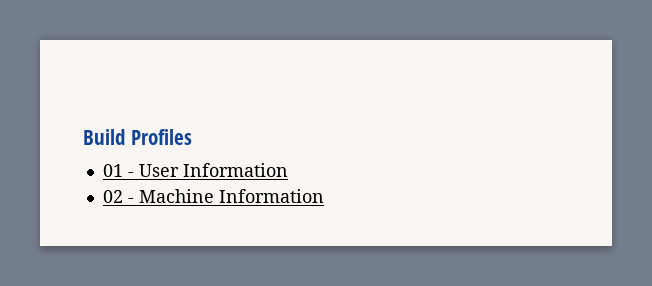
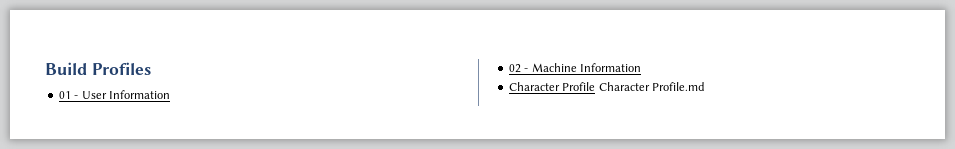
+ Character Profile Character Profile.md

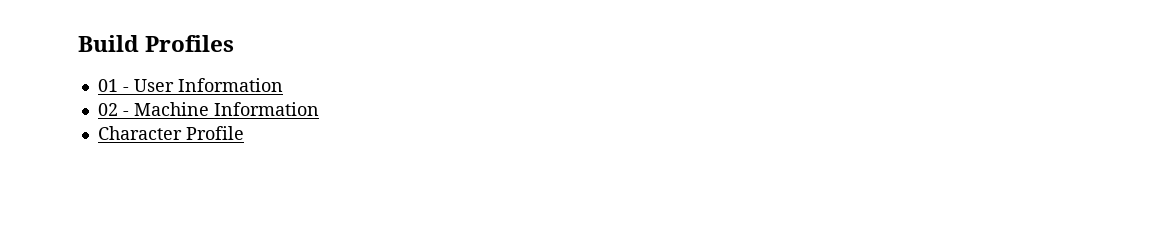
- Character Profile Character Profile.md
+ Character Profile

